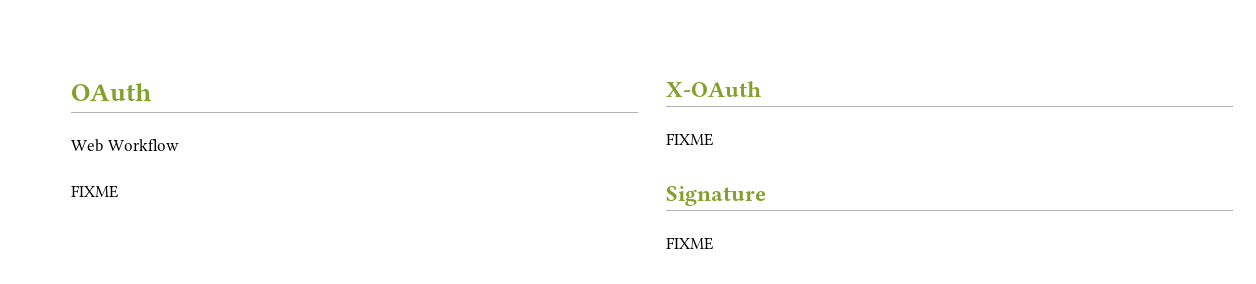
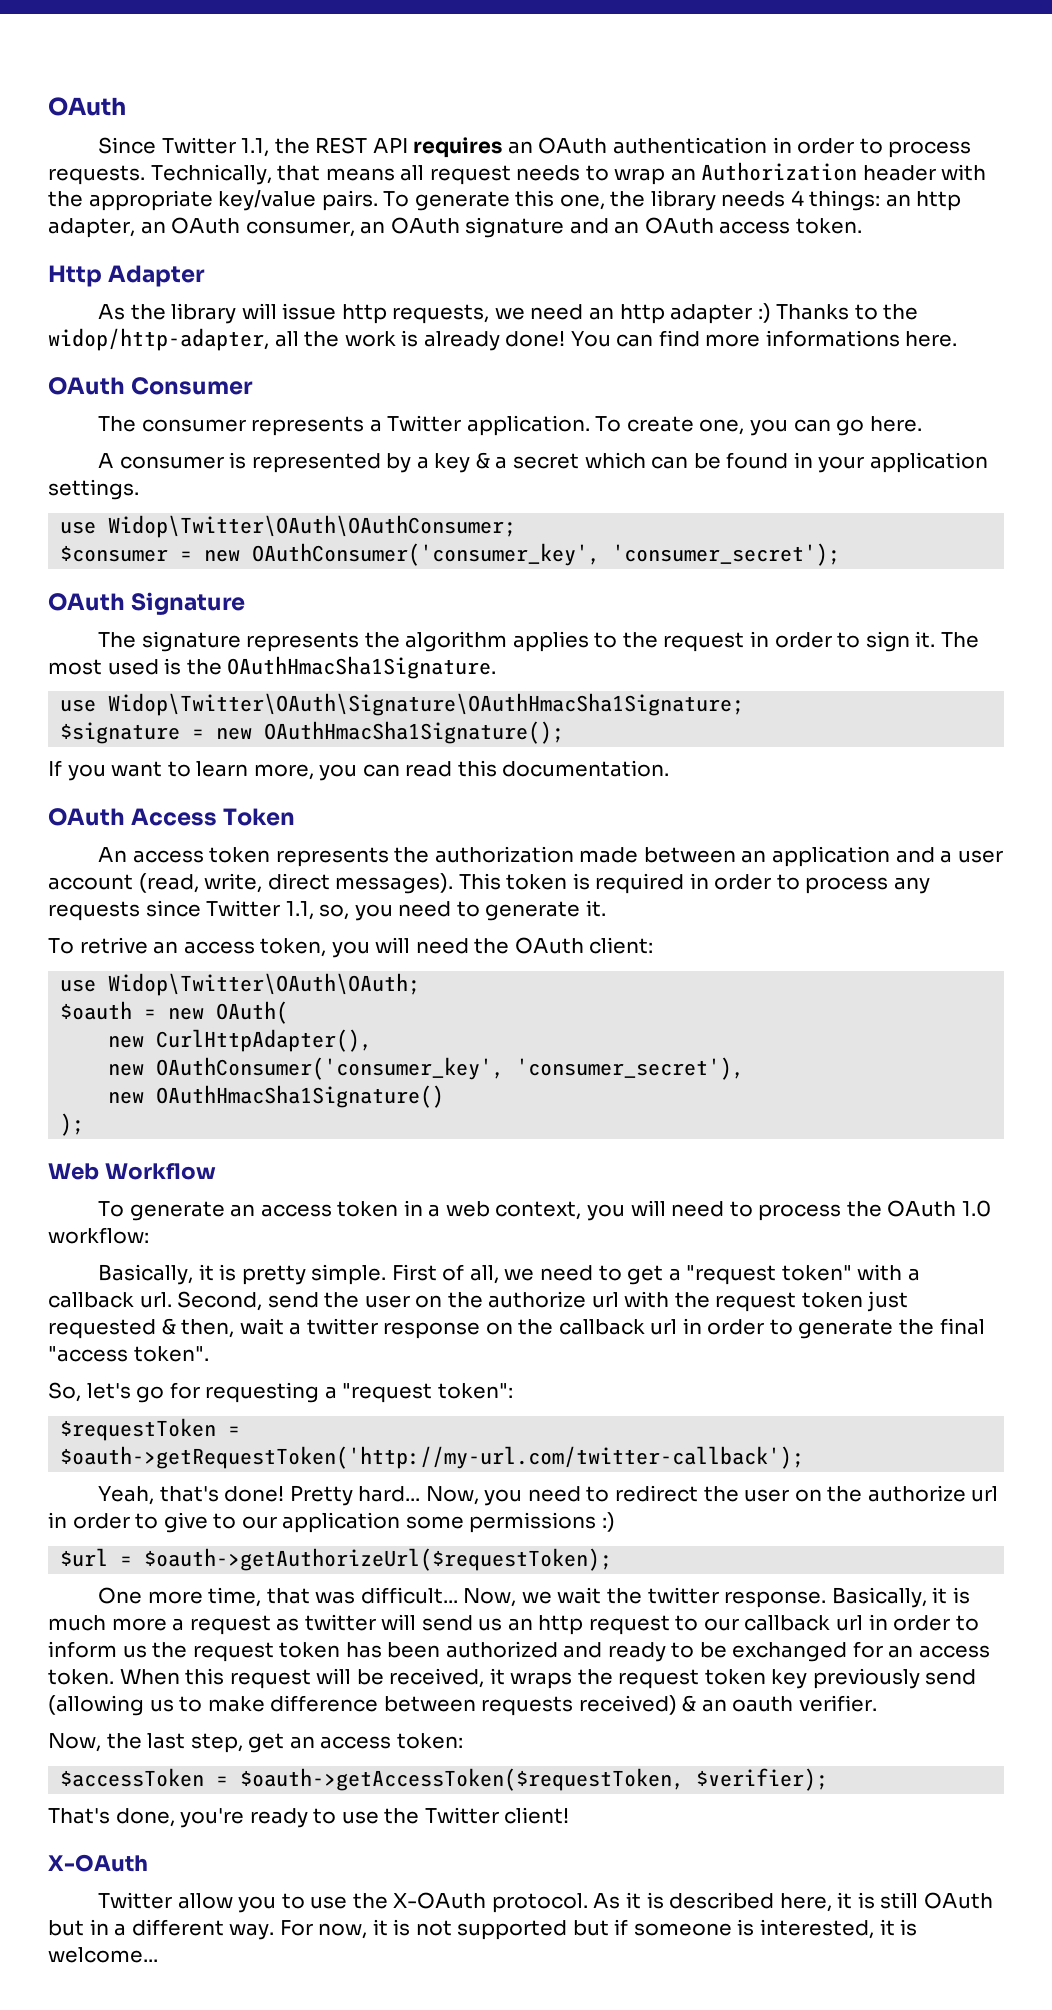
+ Since Twitter 1.1, the REST API requires an OAuth authentication in order to process requests. Technically, that means all request needs to wrap an Authorization header with the appropriate key/value pairs. To generate this one, the library needs 4 things: an http adapter, an OAuth consumer, an OAuth signature and an OAuth access token.
+ Http Adapter
+ As the library will issue http requests, we need an http adapter :) Thanks to the widop/http-adapter, all the work is already done! You can find more informations here.
+ OAuth Consumer
+ The consumer represents a Twitter application. To create one, you can go here.
+ A consumer is represented by a key & a secret which can be found in your application settings.
+ use Widop\Twitter\OAuth\OAuthConsumer;
+ $consumer = new OAuthConsumer('consumer_key', 'consumer_secret');
+ OAuth Signature
+ The signature represents the algorithm applies to the request in order to sign it. The most used is the OAuthHmacSha1Signature.
+ use Widop\Twitter\OAuth\Signature\OAuthHmacSha1Signature;
+ $signature = new OAuthHmacSha1Signature();
+ If you want to learn more, you can read this documentation.
+ OAuth Access Token
+ An access token represents the authorization made between an application and a user account (read, write, direct messages). This token is required in order to process any requests since Twitter 1.1, so, you need to generate it.
+ To retrive an access token, you will need the OAuth client:
+ use Widop\Twitter\OAuth\OAuth;
+ $oauth = new OAuth(
+ new CurlHttpAdapter(),
+ new OAuthConsumer('consumer_key', 'consumer_secret'),
+ new OAuthHmacSha1Signature()
+ );
  Web Workflow
- FIXME
+ To generate an access token in a web context, you will need to process the OAuth 1.0 workflow:
+ Basically, it is pretty simple. First of all, we need to get a "request token" with a callback url. Second, send the user on the authorize url with the request token just requested & then, wait a twitter response on the callback url in order to generate the final "access token".
+ So, let's go for requesting a "request token":
+ $requestToken = $oauth->getRequestToken('http://my-url.com/twitter-callback');
+ Yeah, that's done! Pretty hard... Now, you need to redirect the user on the authorize url in order to give to our application some permissions :)
+ $url = $oauth->getAuthorizeUrl($requestToken);
+ One more time, that was difficult... Now, we wait the twitter response. Basically, it is much more a request as twitter will send us an http request to our callback url in order to inform us the request token has been authorized and ready to be exchanged for an access token. When this request will be received, it wraps the request token key previously send (allowing us to make difference between requests received) & an oauth verifier.
+ Now, the last step, get an access token:
+ $accessToken = $oauth->getAccessToken($requestToken, $verifier);
+ That's done, you're ready to use the Twitter client!
  X-OAuth
- FIXME
- Signature
- FIXME
+ Twitter allow you to use the X-OAuth protocol. As it is described here, it is still OAuth but in a different way. For now, it is not supported but if someone is interested, it is welcome...

